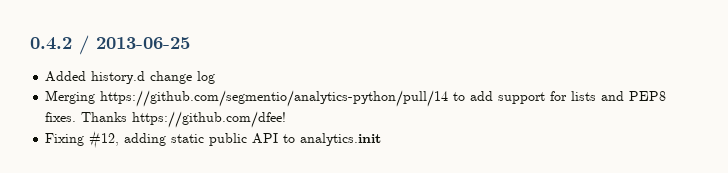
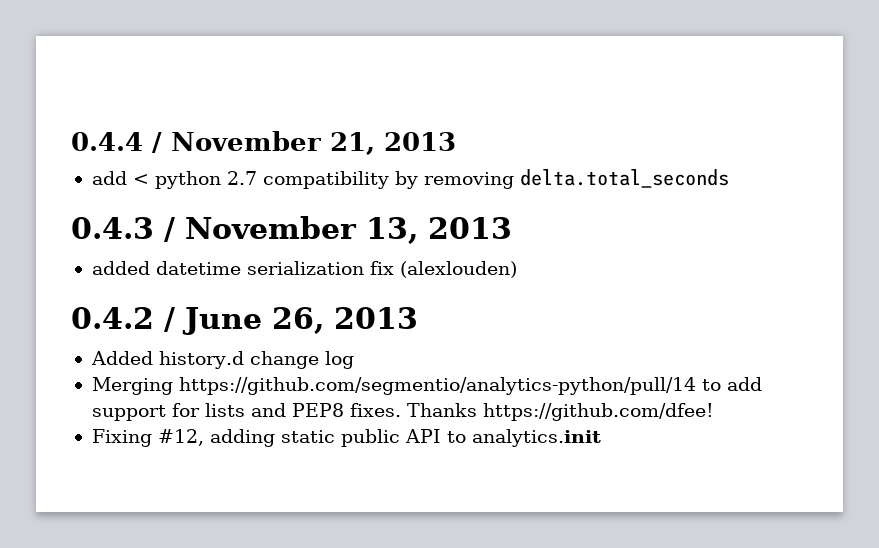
- 0.4.2 / 2013-06-25
+ 0.4.4 / November 21, 2013
+ add < python 2.7 compatibility by removing delta.total_seconds
+ 0.4.3 / November 13, 2013
+ added datetime serialization fix (alexlouden)
+ 0.4.2 / June 26, 2013

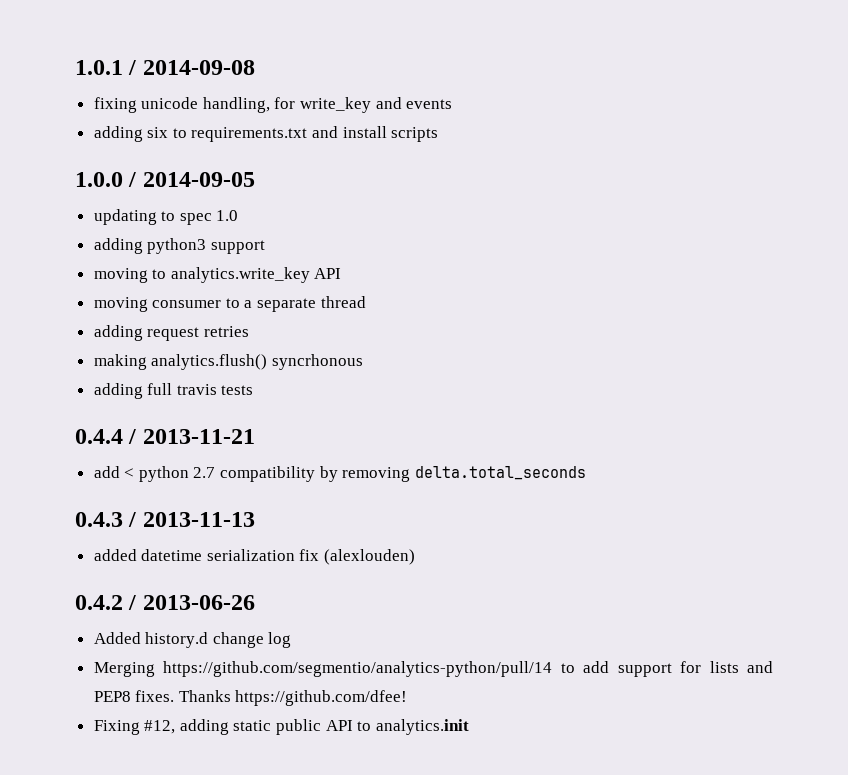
- 0.4.4 / November 21, 2013
+ 1.0.1 / 2014-09-08
+ fixing unicode handling, for write_key and events
+ adding six to requirements.txt and install scripts
+ 1.0.0 / 2014-09-05
+ updating to spec 1.0
+ adding python3 support
+ moving to analytics.write_key API
+ moving consumer to a separate thread
+ adding request retries
+ making analytics.flush() syncrhonous
+ adding full travis tests
+ 0.4.4 / 2013-11-21
- 0.4.3 / November 13, 2013
+ 0.4.3 / 2013-11-13
- 0.4.2 / June 26, 2013
+ 0.4.2 / 2013-06-26

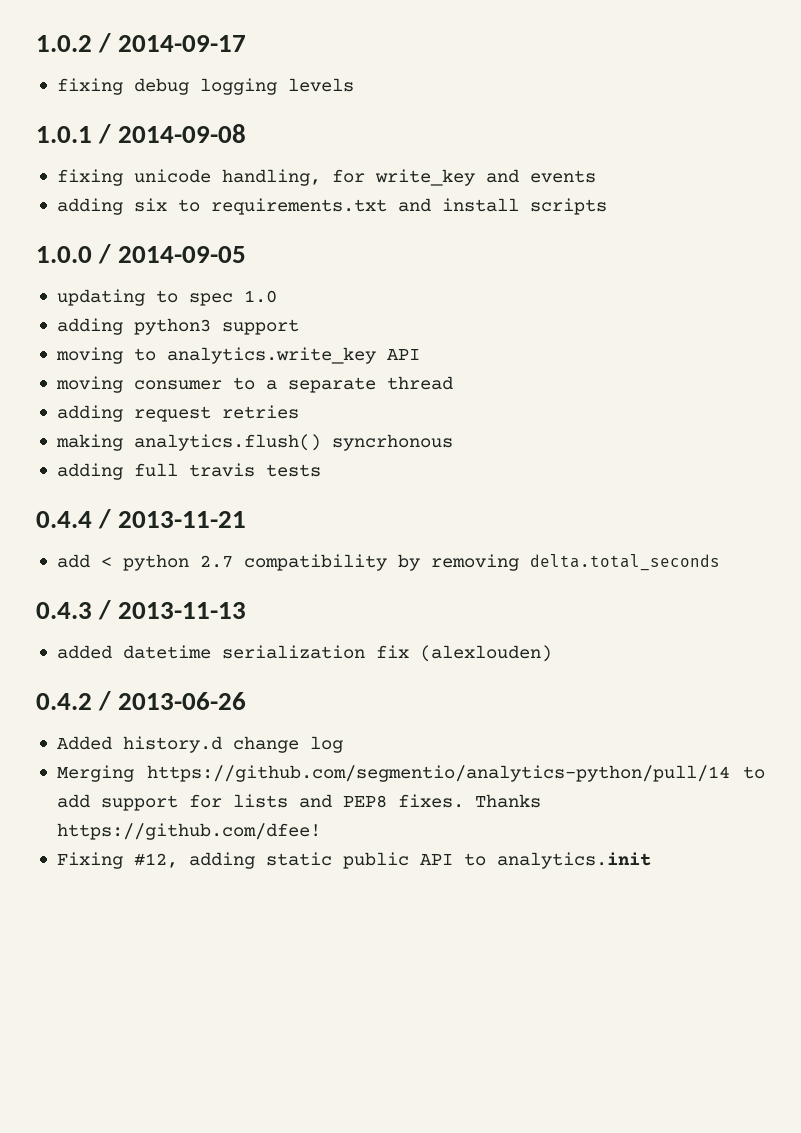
+ 1.0.2 / 2014-09-17
+ fixing debug logging levels

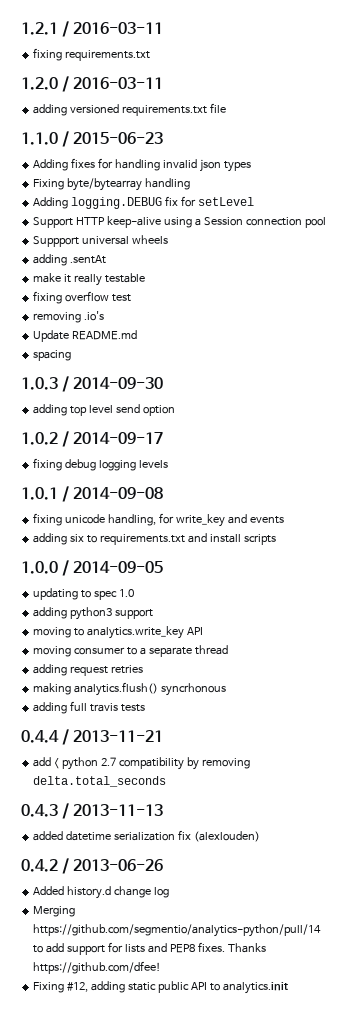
+ 1.2.1 / 2016-03-11
+ fixing requirements.txt
+ 1.2.0 / 2016-03-11
+ adding versioned requirements.txt file
+ 1.1.0 / 2015-06-23
+ Adding fixes for handling invalid json types
+ Fixing byte/bytearray handling
+ Adding logging.DEBUG fix for setLevel
+ Support HTTP keep-alive using a Session connection pool
+ Suppport universal wheels
+ adding .sentAt
+ make it really testable
+ fixing overflow test
+ removing .io's
+ Update README.md
+ spacing
+ 1.0.3 / 2014-09-30
+ adding top level send option

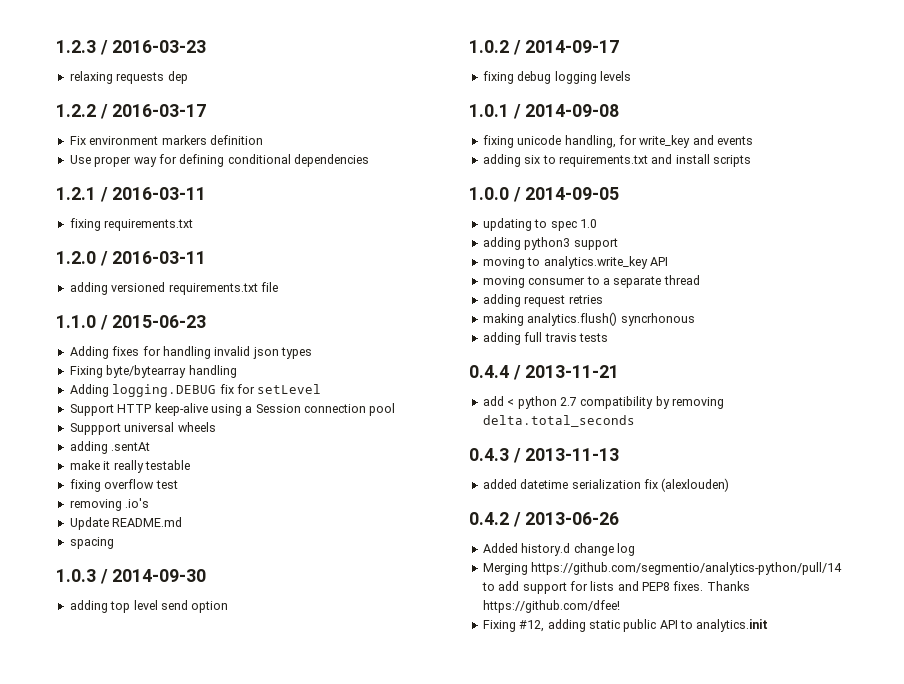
+ 1.2.3 / 2016-03-23
+ relaxing requests dep
+ 1.2.2 / 2016-03-17
+ Fix environment markers definition
+ Use proper way for defining conditional dependencies

